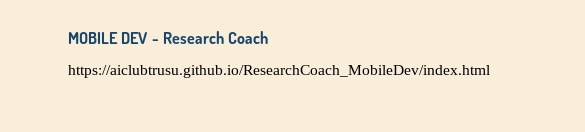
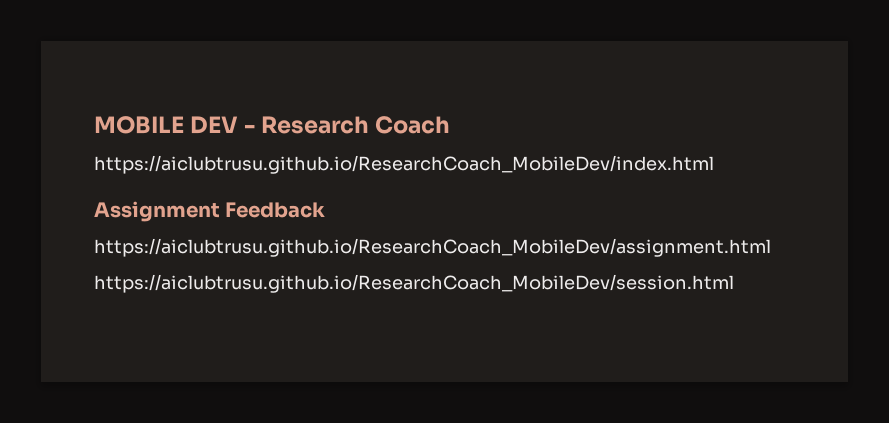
+ Assignment Feedback
+ https://aiclubtrusu.github.io/ResearchCoach_MobileDev/assignment.html
+ https://aiclubtrusu.github.io/ResearchCoach_MobileDev/session.html

